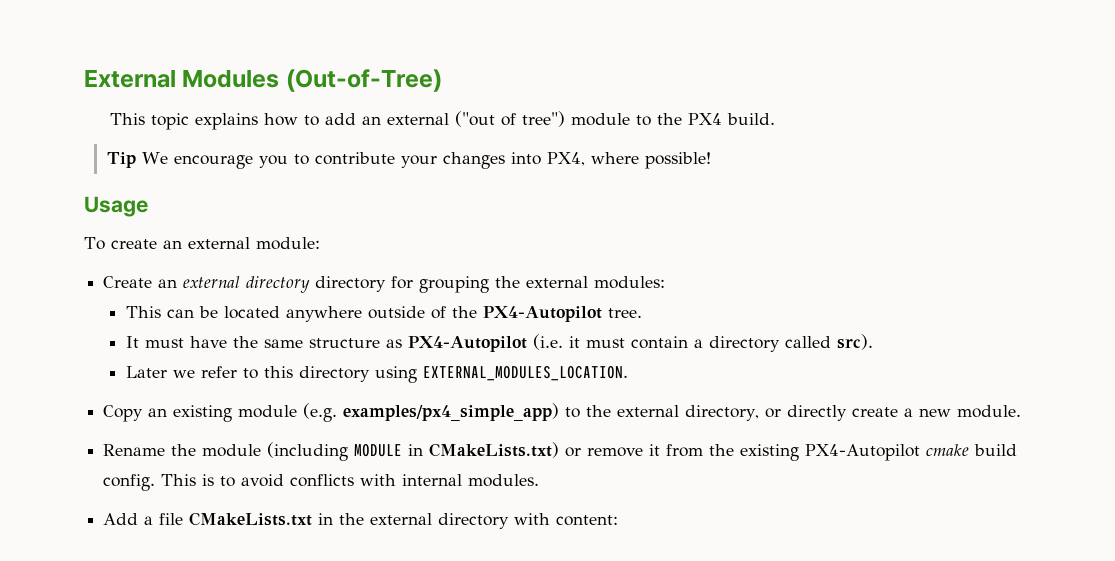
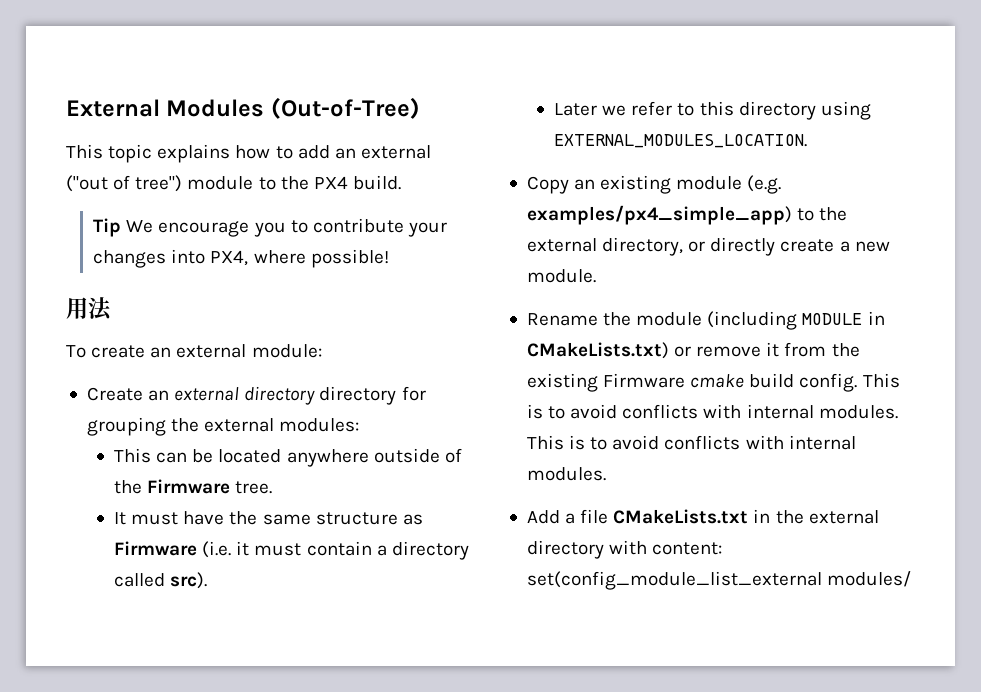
- Usage
+ 用法
- This can be located anywhere outside of the PX4-Autopilot tree.
+ This can be located anywhere outside of the Firmware tree.
- It must have the same structure as PX4-Autopilot (i.e. it must contain a directory called src).
+ It must have the same structure as Firmware (i.e. it must contain a directory called src).
- Rename the module (including MODULE in CMakeLists.txt) or remove it from the existing PX4-Autopilot cmake build config.
+ Rename the module (including MODULE in CMakeLists.txt) or remove it from the existing Firmware cmake build config.
- This is to avoid conflicts with internal modules.
+ This is to avoid conflicts with internal modules. This is to avoid conflicts with internal modules.
- Add a file CMakeLists.txt in the external directory with content:
+ Add a file CMakeLists.txt in the external directory with content: set(config_module_list_external modules/

